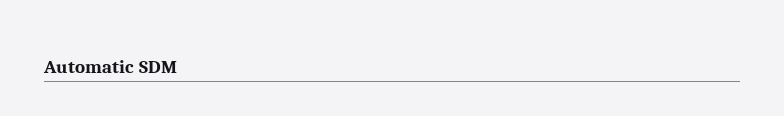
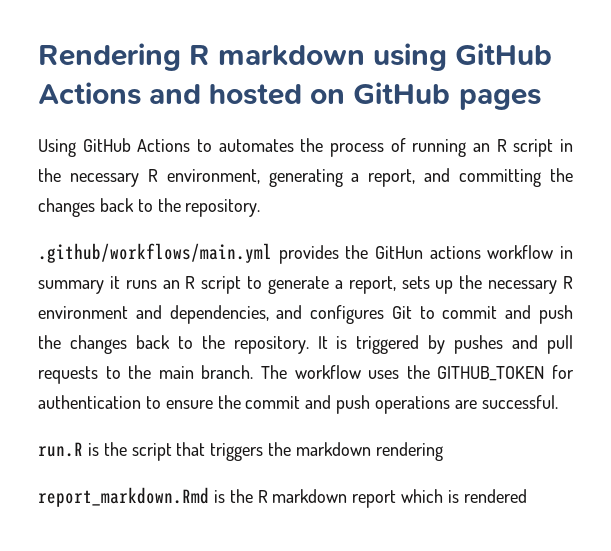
- Automatic SDM
+ Rendering R markdown using GitHub Actions and hosted on GitHub pages
+ Using GitHub Actions to automates the process of running an R script in the necessary R environment, generating a report, and committing the changes back to the repository.
+ .github/workflows/main.yml provides the GitHun actions workflow in summary it runs an R script to generate a report, sets up the necessary R environment and dependencies, and configures Git to commit and push the changes back to the repository. It is triggered by pushes and pull requests to the main branch. The workflow uses the GITHUB_TOKEN for authentication to ensure the commit and push operations are successful.
+ run.R is the script that triggers the markdown rendering
+ report_markdown.Rmd is the R markdown report which is rendered

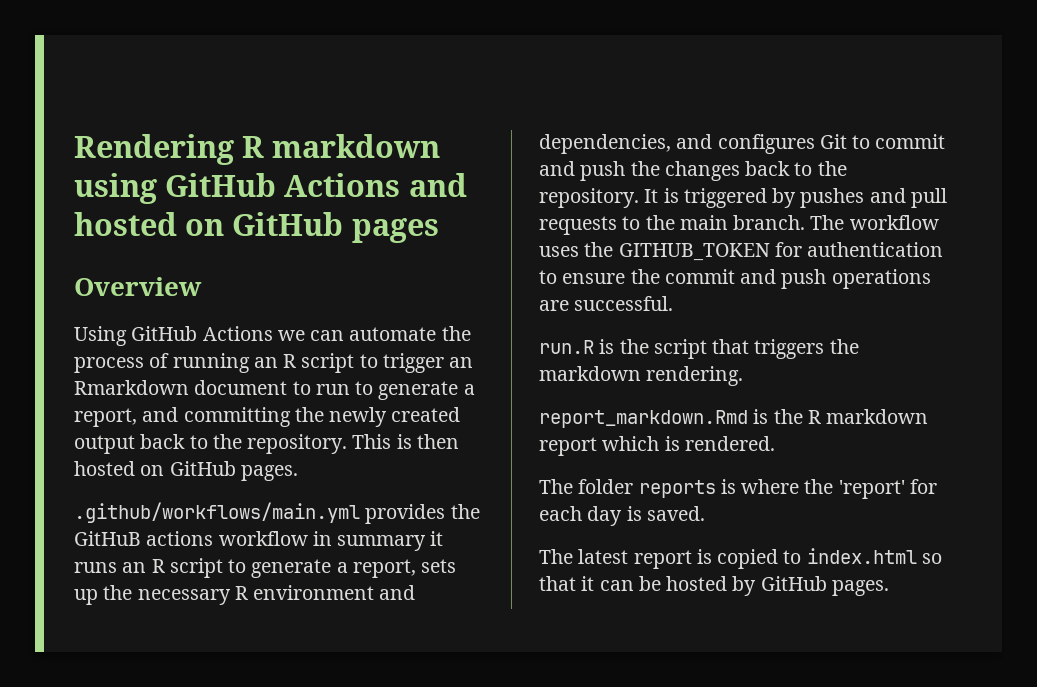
+ Overview
- Using GitHub Actions to automates the process of running an R script in the necessary R environment, generating a report, and committing the changes back to the repository.
+ Using GitHub Actions we can automate the process of running an R script to trigger an Rmarkdown document to run to generate a report, and committing the newly created output back to the repository. This is then hosted on GitHub pages.
- .github/workflows/main.yml provides the GitHun actions workflow in summary it runs an R script to generate a report, sets up the necessary R environment and dependencies, and configures Git to commit and push the changes back to the repository.
+ .github/workflows/main.yml provides the GitHuB actions workflow in summary it runs an R script to generate a report, sets up the necessary R environment and dependencies, and configures Git to commit and push the changes back to the repository.
- run.R is the script that triggers the markdown rendering
+ run.R is the script that triggers the markdown rendering.
- report_markdown.Rmd is the R markdown report which is rendered
+ report_markdown.Rmd is the R markdown report which is rendered.
+ The folder reports is where the 'report' for each day is saved.
+ The latest report is copied to index.html so that it can be hosted by GitHub pages.

